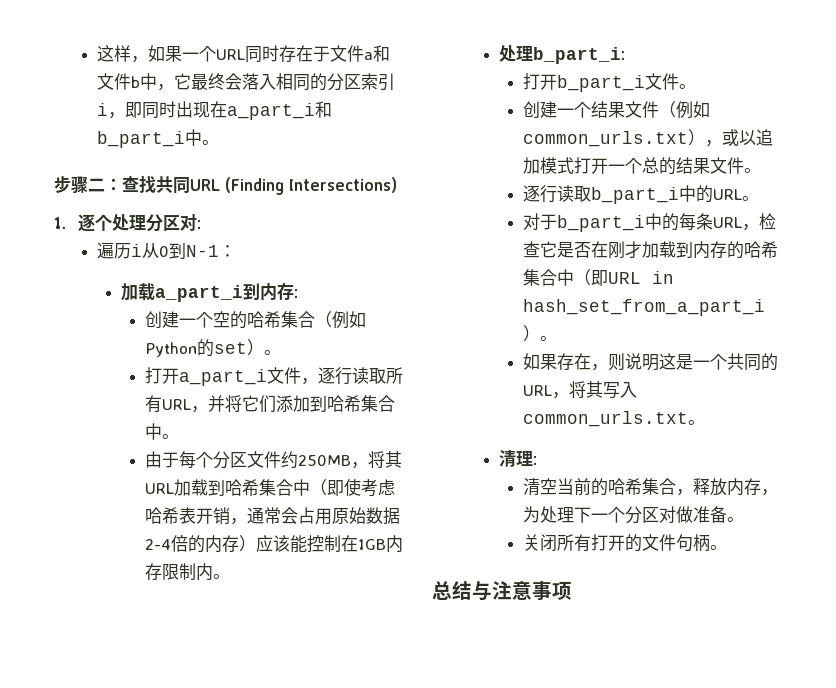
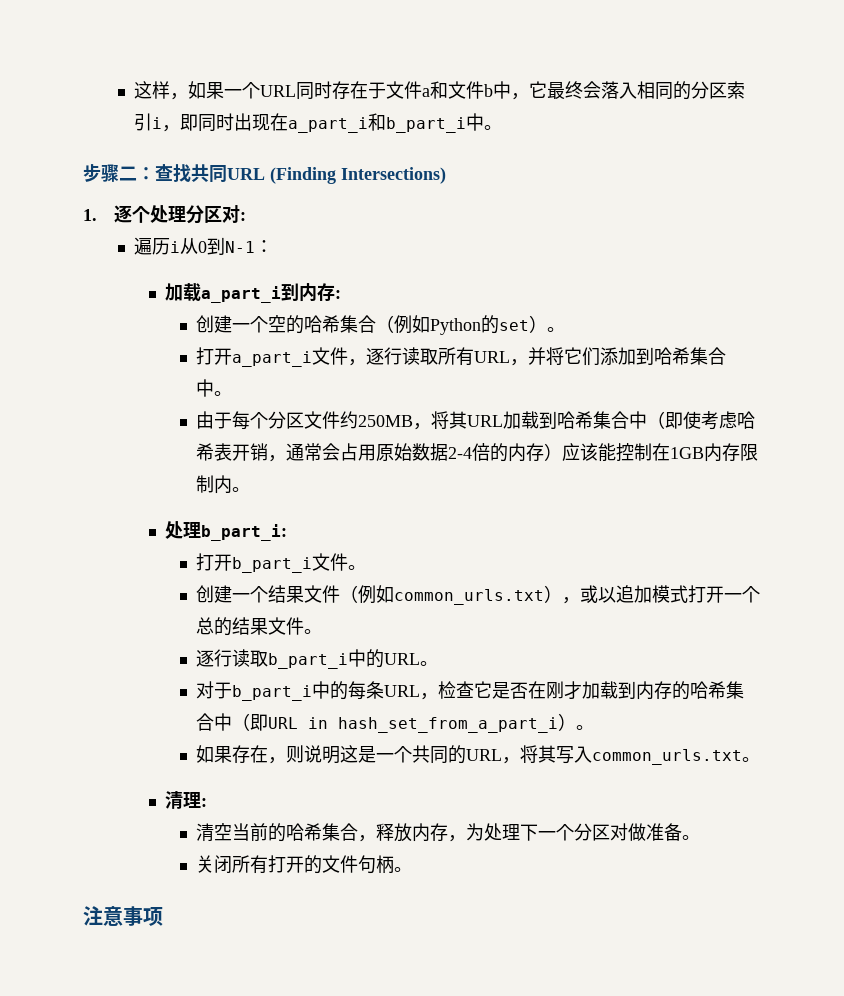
- 总结与注意事项
+ 注意事项

